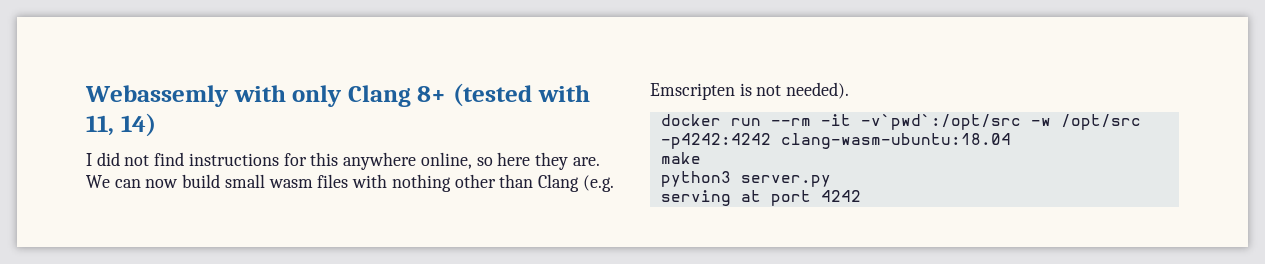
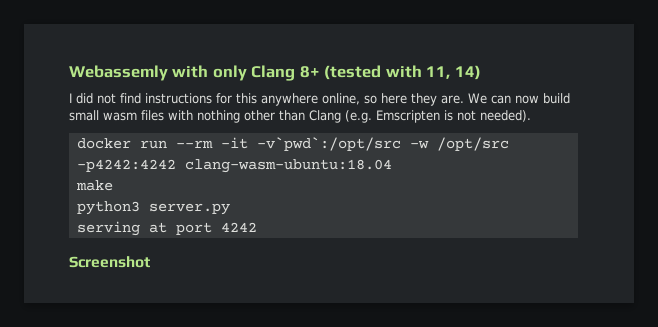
+ Screenshot

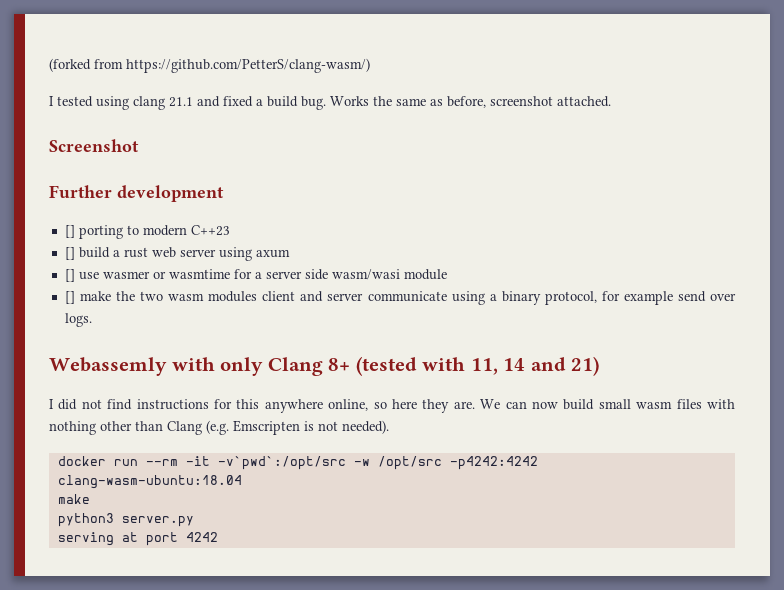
+ (forked from https://github.com/PetterS/clang-wasm/)
+ I tested using clang 21.1 and fixed a build bug. Works the same as before, screenshot attached.
+ Screenshot
+ Further development
+ [] porting to modern C++23
+ [] build a rust web server using axum
+ [] use wasmer or wasmtime for a server side wasm/wasi module
+ [] make the two wasm modules client and server communicate using a binary protocol, for example send over logs.
- Webassemly with only Clang 8+ (tested with 11, 14)
+ Webassemly with only Clang 8+ (tested with 11, 14 and 21)
- Screenshot

